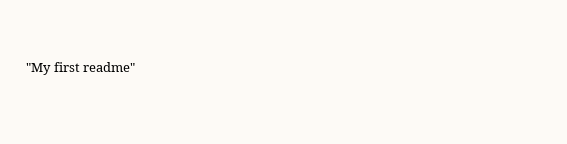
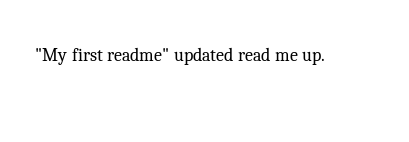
- "My first readme"
+ "My first readme" updated read me up.

